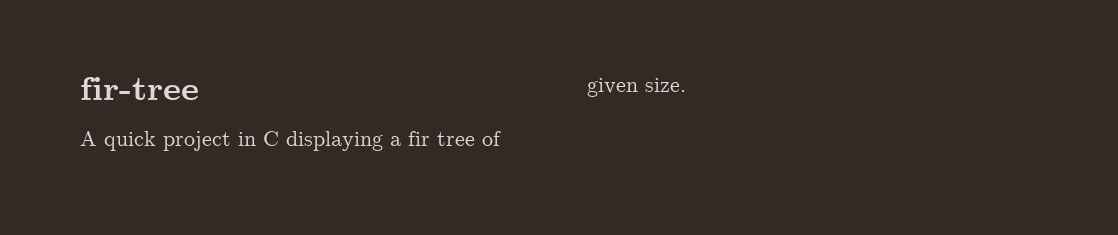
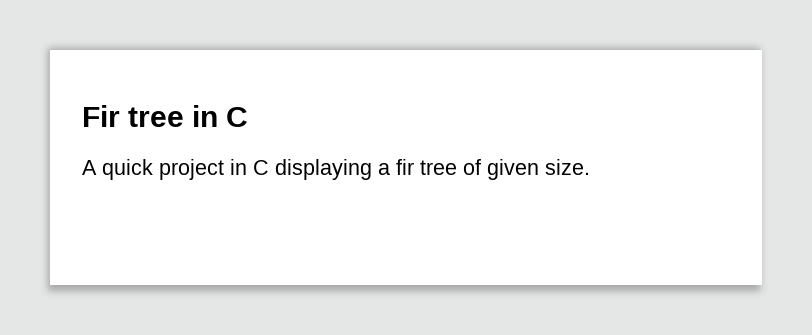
- fir-tree
+ Fir tree in C

